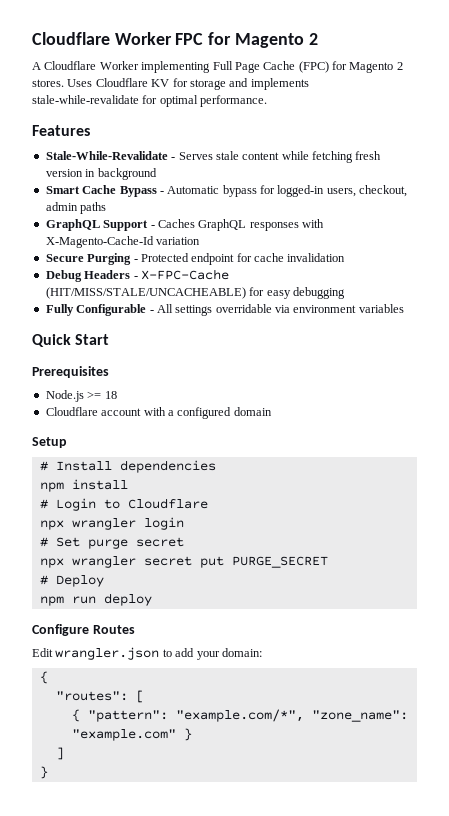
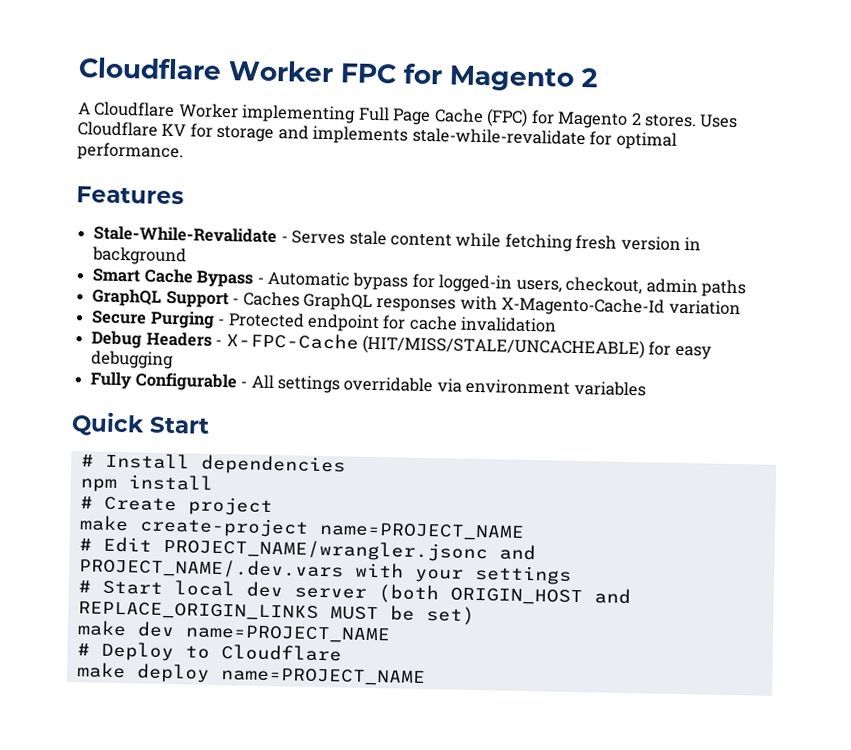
- Prerequisites
- Node.js >= 18
- Cloudflare account with a configured domain
- Setup
- # Login to Cloudflare
- npx wrangler login
- # Set purge secret
- npx wrangler secret put PURGE_SECRET
- # Deploy
- npm run deploy
- Configure Routes
- Edit wrangler.json to add your domain:
- {
- "routes": [
- { "pattern": "example.com/*", "zone_name": "example.com" }
- ]
- }
+ # Create project
+ make create-project name=PROJECT_NAME
+ # Edit PROJECT_NAME/wrangler.jsonc and PROJECT_NAME/.dev.vars with your settings
+ # Start local dev server (both ORIGIN_HOST and REPLACE_ORIGIN_LINKS MUST be set)
+ make dev name=PROJECT_NAME
+ # Deploy to Cloudflare
+ make deploy name=PROJECT_NAME

